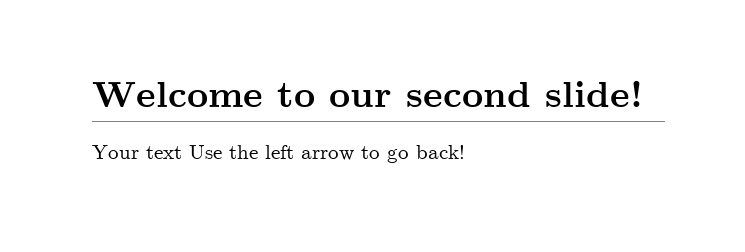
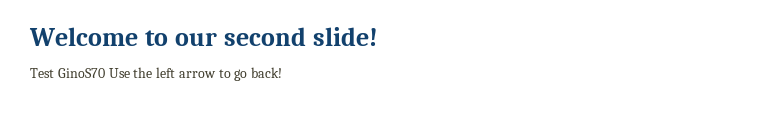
- Your text Use the left arrow to go back!
+ Test GinoS70 Use the left arrow to go back!

